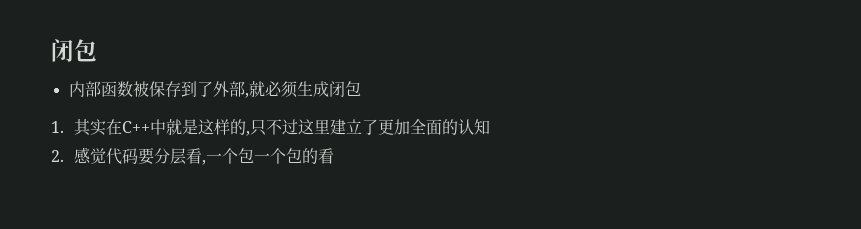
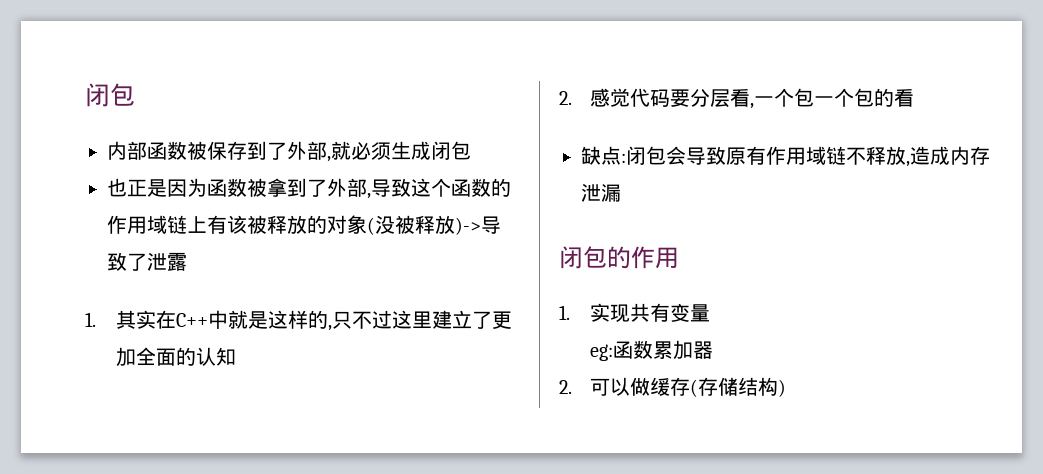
+ 也正是因为函数被拿到了外部,导致这个函数的作用域链上有该被释放的对象(没被释放)->导致了泄露
+ 缺点:闭包会导致原有作用域链不释放,造成内存泄漏
+ 闭包的作用
+ 1.实现共有变量
+ eg:函数累加器
+ 2.可以做缓存(存储结构)

